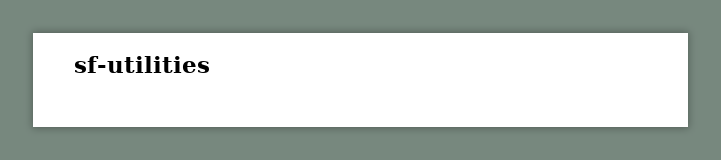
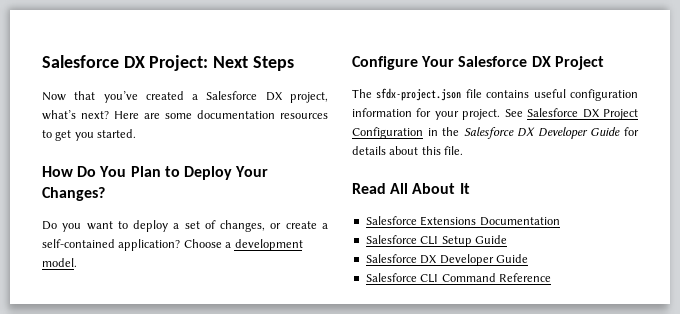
- sf-utilities
+ Salesforce DX Project: Next Steps
+ Now that you’ve created a Salesforce DX project, what’s next? Here are some documentation resources to get you started.
+ How Do You Plan to Deploy Your Changes?
+ Do you want to deploy a set of changes, or create a self-contained application? Choose a development model.
+ Configure Your Salesforce DX Project
+ The sfdx-project.json file contains useful configuration information for your project. See Salesforce DX Project Configuration in the Salesforce DX Developer Guide for details about this file.
+ Read All About It
+ Salesforce Extensions Documentation
+ Salesforce CLI Setup Guide
+ Salesforce DX Developer Guide
+ Salesforce CLI Command Reference

